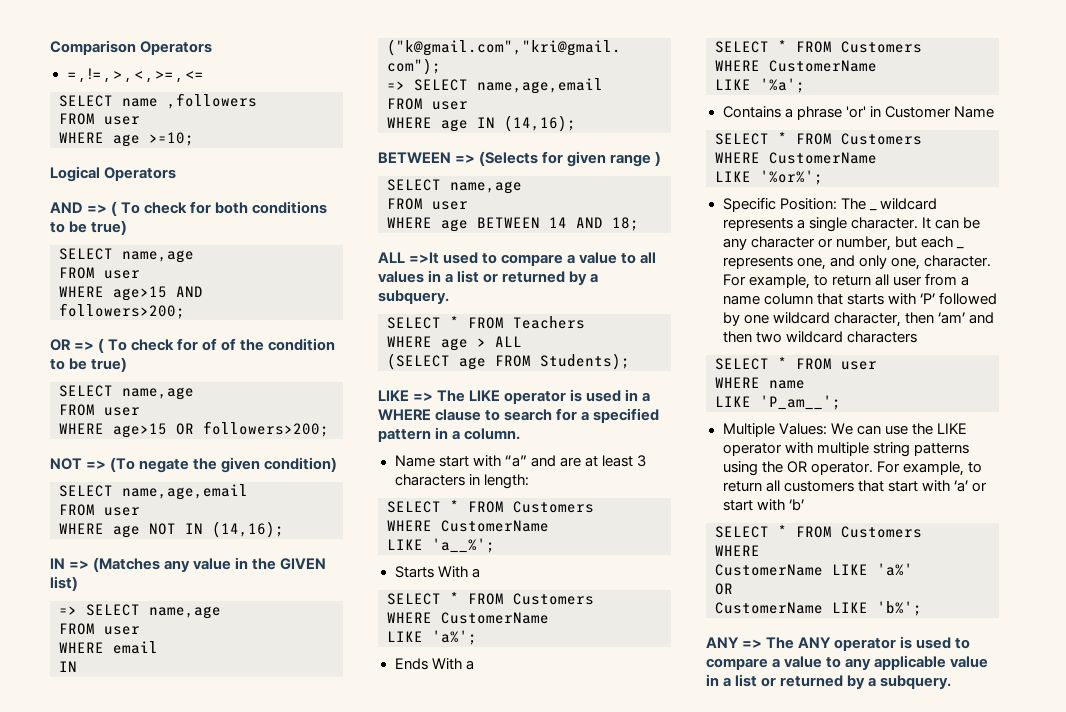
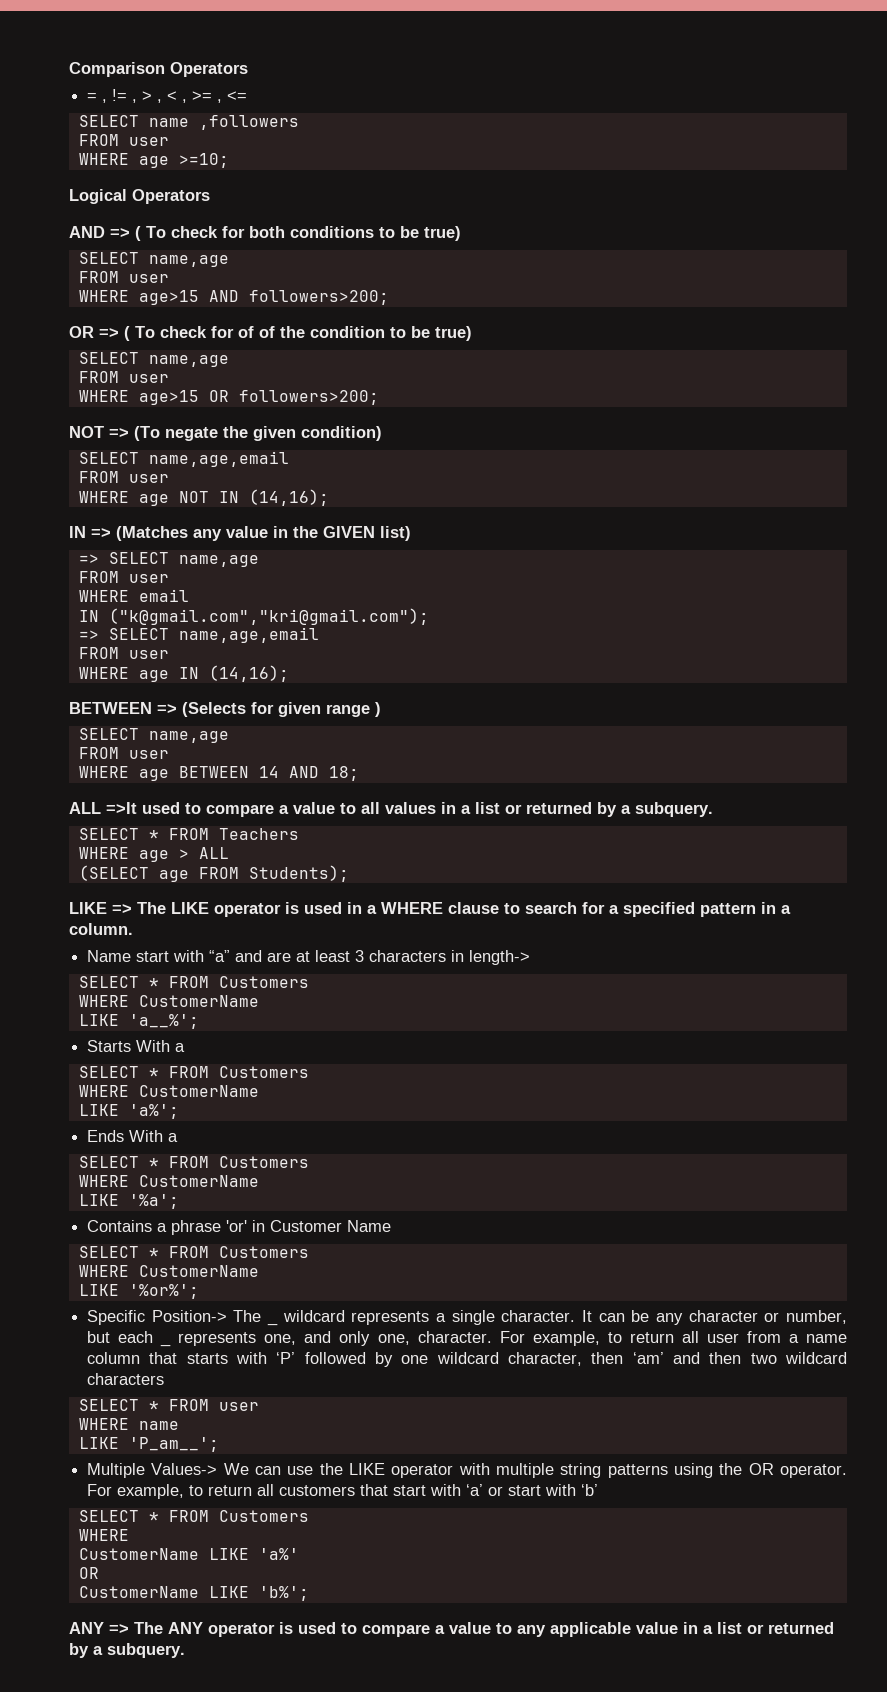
- Name start with “a” and are at least 3 characters in length:
+ Name start with “a” and are at least 3 characters in length->
- Specific Position: The _ wildcard represents a single character.
+ Specific Position-> The _ wildcard represents a single character.
- Multiple Values: We can use the LIKE operator with multiple string patterns using the OR operator.
+ Multiple Values-> We can use the LIKE operator with multiple string patterns using the OR operator.

